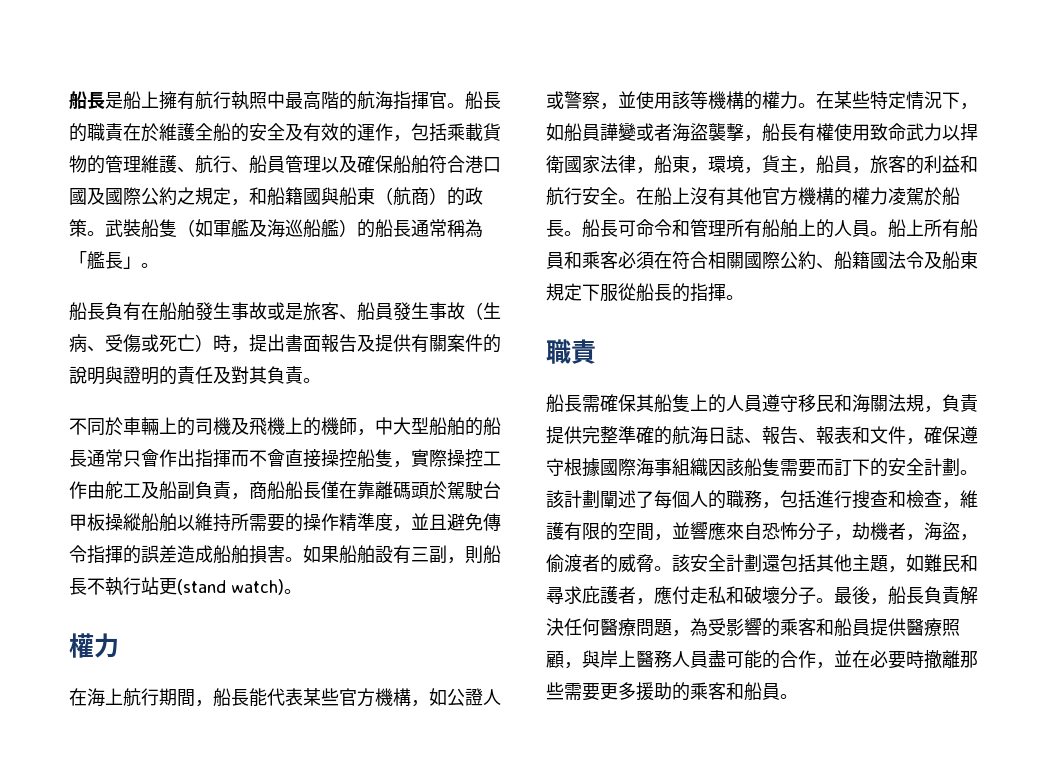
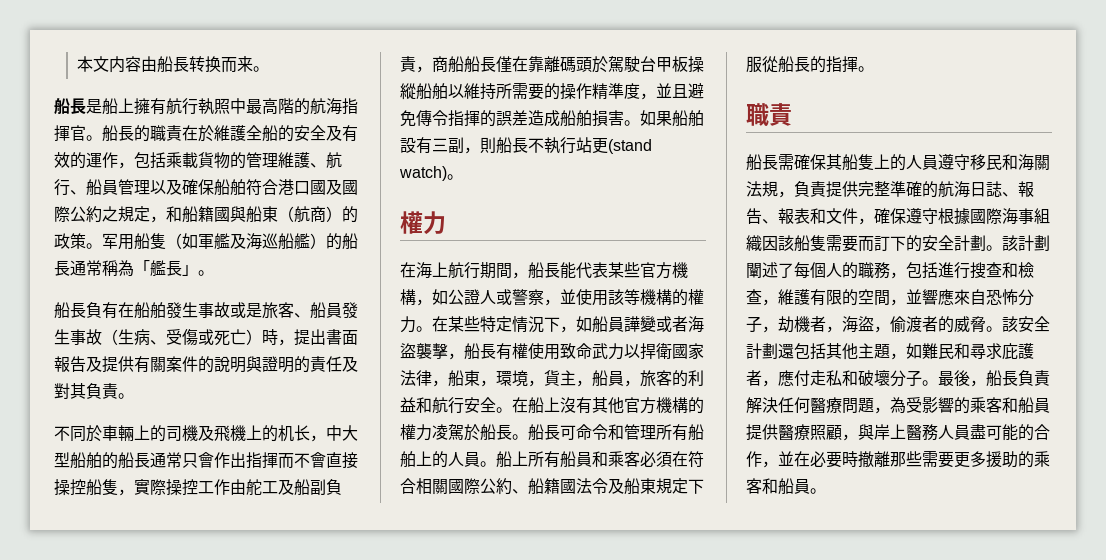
+ 本文内容由船長转换而来。
- 武裝船隻（如軍艦及海巡船艦）的船長通常稱為「艦長」。
+ 军用船隻（如軍艦及海巡船艦）的船長通常稱為「艦長」。
- 不同於車輛上的司機及飛機上的機師，中大型船舶的船長通常只會作出指揮而不會直接操控船隻，實際操控工作由舵工及船副負責，商船船長僅在靠離碼頭於駕駛台甲板操縱船舶以維持所需要的操作精準度，並且避免傳令指揮的誤差造成船舶損害。
+ 不同於車輛上的司機及飛機上的机长，中大型船舶的船長通常只會作出指揮而不會直接操控船隻，實際操控工作由舵工及船副負責，商船船長僅在靠離碼頭於駕駛台甲板操縱船舶以維持所需要的操作精準度，並且避免傳令指揮的誤差造成船舶損害。

